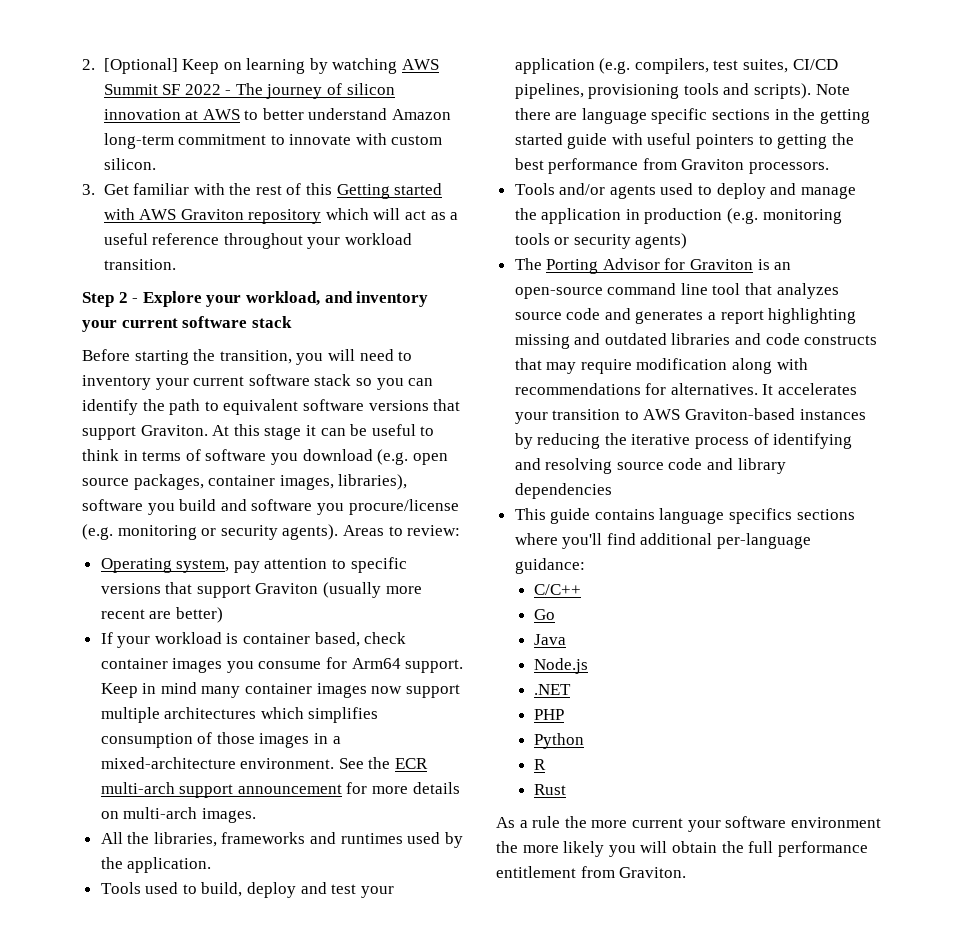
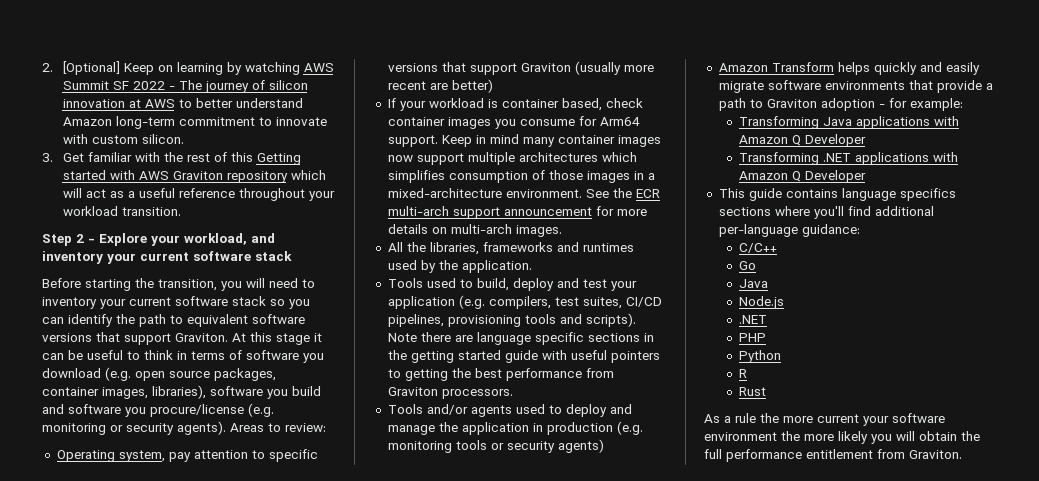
- The Porting Advisor for Graviton is an open-source command line tool that analyzes source code and generates a report highlighting missing and outdated libraries and code constructs that may require modification along with recommendations for alternatives. It accelerates your transition to AWS Graviton-based instances by reducing the iterative process of identifying and resolving source code and library dependencies
+ Amazon Transform helps quickly and easily migrate software environments that provide a path to Graviton adoption - for example:
+ Transforming Java applications with Amazon Q Developer
+ Transforming .NET applications with Amazon Q Developer

